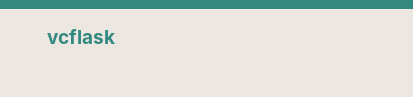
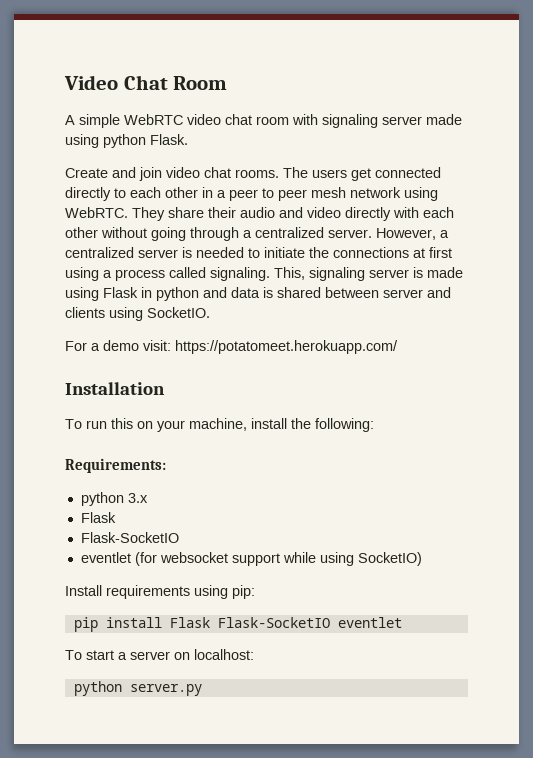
- vcflask
+ Video Chat Room
+ A simple WebRTC video chat room with signaling server made using python Flask.
+ Create and join video chat rooms. The users get connected directly to each other in a peer to peer mesh network using WebRTC. They share their audio and video directly with each other without going through a centralized server. However, a centralized server is needed to initiate the connections at first using a process called signaling. This, signaling server is made using Flask in python and data is shared between server and clients using SocketIO.
+ For a demo visit: https://potatomeet.herokuapp.com/
+ Installation
+ To run this on your machine, install the following:
+ Requirements:
+ python 3.x
+ Flask
+ Flask-SocketIO
+ eventlet (for websocket support while using SocketIO)
+ Install requirements using pip:
+ pip install Flask Flask-SocketIO eventlet
+ To start a server on localhost:
+ python server.py

